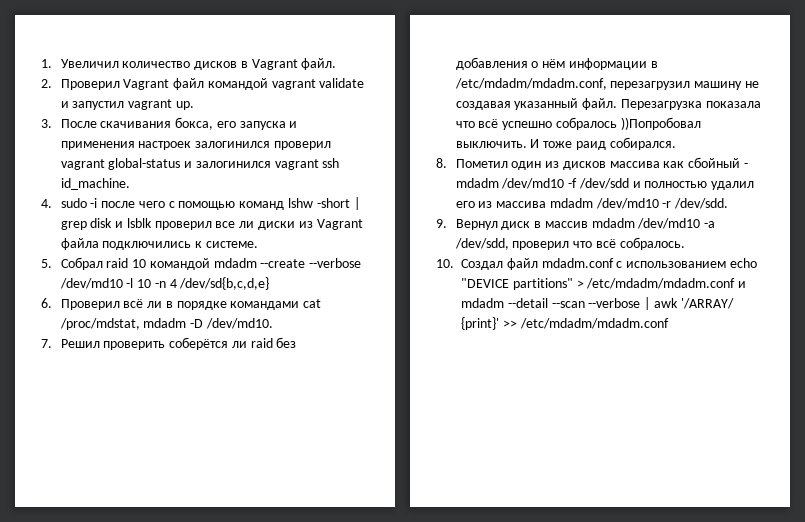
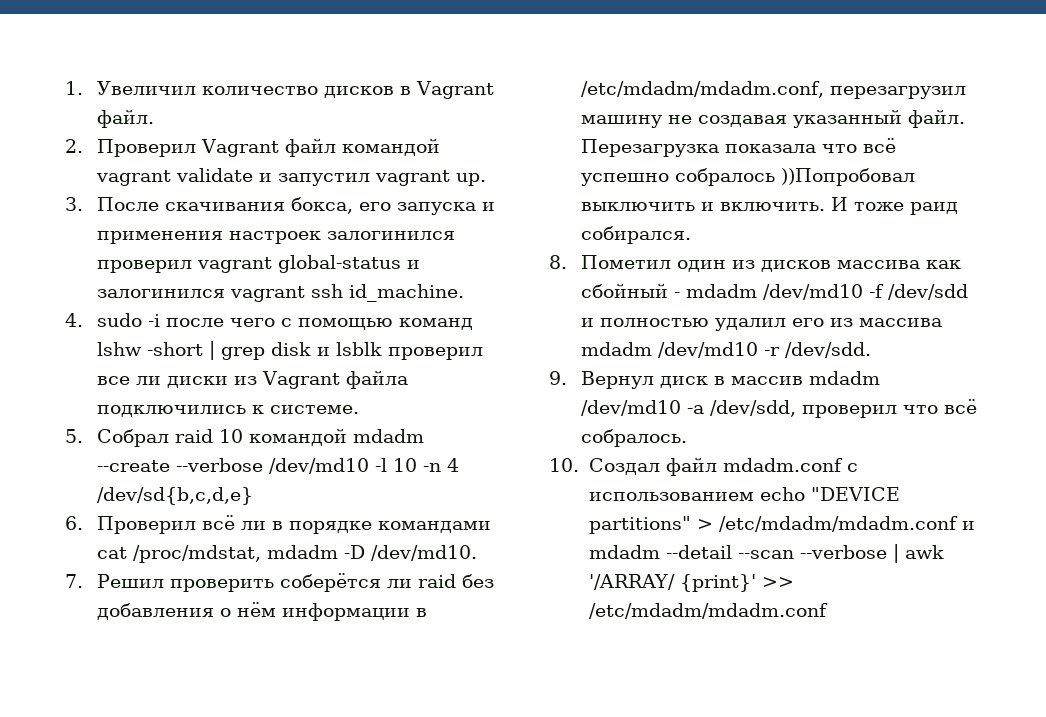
- Перезагрузка показала что всё успешно собралось ))Попробовал выключить.
+ Перезагрузка показала что всё успешно собралось ))Попробовал выключить и включить.

